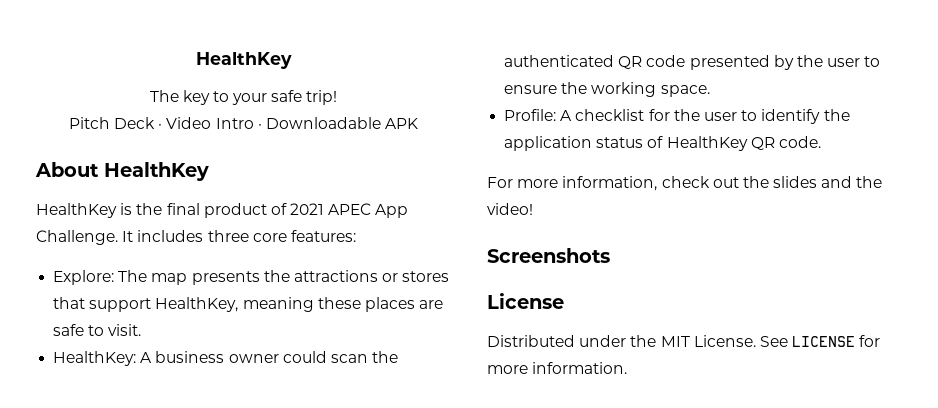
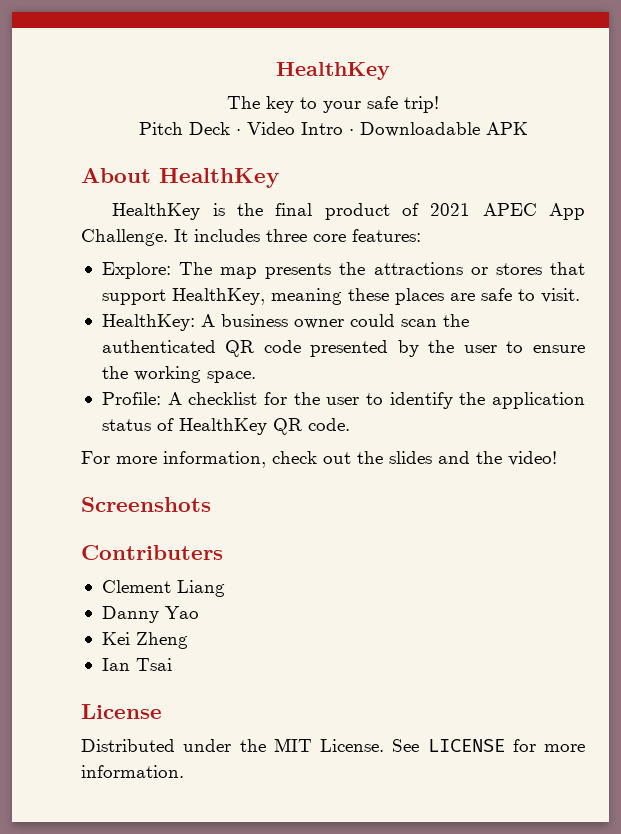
+ Contributers
+ Clement Liang
+ Danny Yao
+ Kei Zheng
+ Ian Tsai

